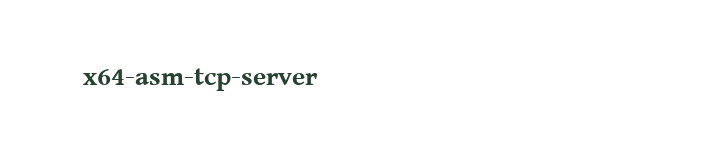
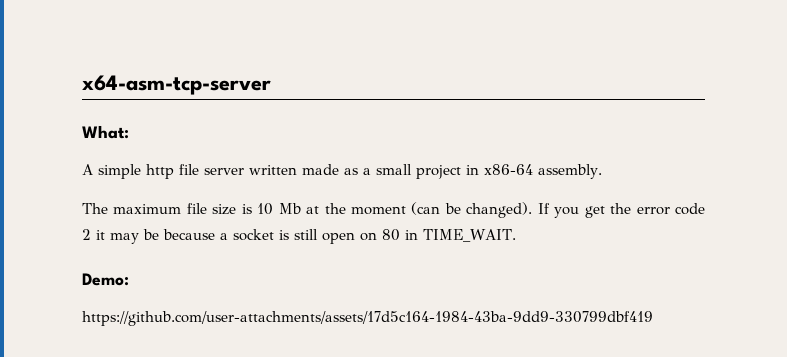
+ What:
+ A simple http file server written made as a small project in x86-64 assembly.
+ The maximum file size is 10 Mb at the moment (can be changed). If you get the error code 2 it may be because a socket is still open on 80 in TIME_WAIT.
+ Demo:
+ https://github.com/user-attachments/assets/17d5c164-1984-43ba-9dd9-330799dbf419

